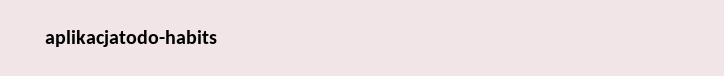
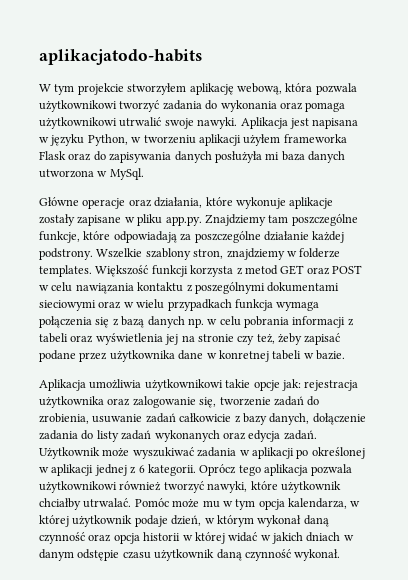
+ W tym projekcie stworzyłem aplikację webową, która pozwala użytkownikowi tworzyć zadania do wykonania oraz pomaga użytkownikowi utrwalić swoje nawyki. Aplikacja jest napisana w języku Python, w tworzeniu aplikacji użyłem frameworka Flask oraz do zapisywania danych posłużyła mi baza danych utworzona w MySql.
+ Główne operacje oraz działania, które wykonuje aplikacje zostały zapisane w pliku app.py. Znajdziemy tam poszczególne funkcje, które odpowiadają za poszczególne działanie każdej podstrony. Wszelkie szablony stron, znajdziemy w folderze templates. Większość funkcji korzysta z metod GET oraz POST w celu nawiązania kontaktu z poszególnymi dokumentami sieciowymi oraz w wielu przypadkach funkcja wymaga połączenia się z bazą danych np. w celu pobrania informacji z tabeli oraz wyświetlenia jej na stronie czy też, żeby zapisać podane przez użytkownika dane w konretnej tabeli w bazie.
+ Aplikacja umożliwia użytkownikowi takie opcje jak: rejestracja użytkownika oraz zalogowanie się, tworzenie zadań do zrobienia, usuwanie zadań całkowicie z bazy danych, dołączenie zadania do listy zadań wykonanych oraz edycja zadań. Użytkownik może wyszukiwać zadania w aplikacji po określonej w aplikacji jednej z 6 kategorii. Oprócz tego aplikacja pozwala użytkownikowi również tworzyć nawyki, które użytkownik chciałby utrwalać. Pomóc może mu w tym opcja kalendarza, w której użytkownik podaje dzień, w którym wykonał daną czynność oraz opcja historii w której widać w jakich dniach w danym odstępie czasu użytkownik daną czynność wykonał.

